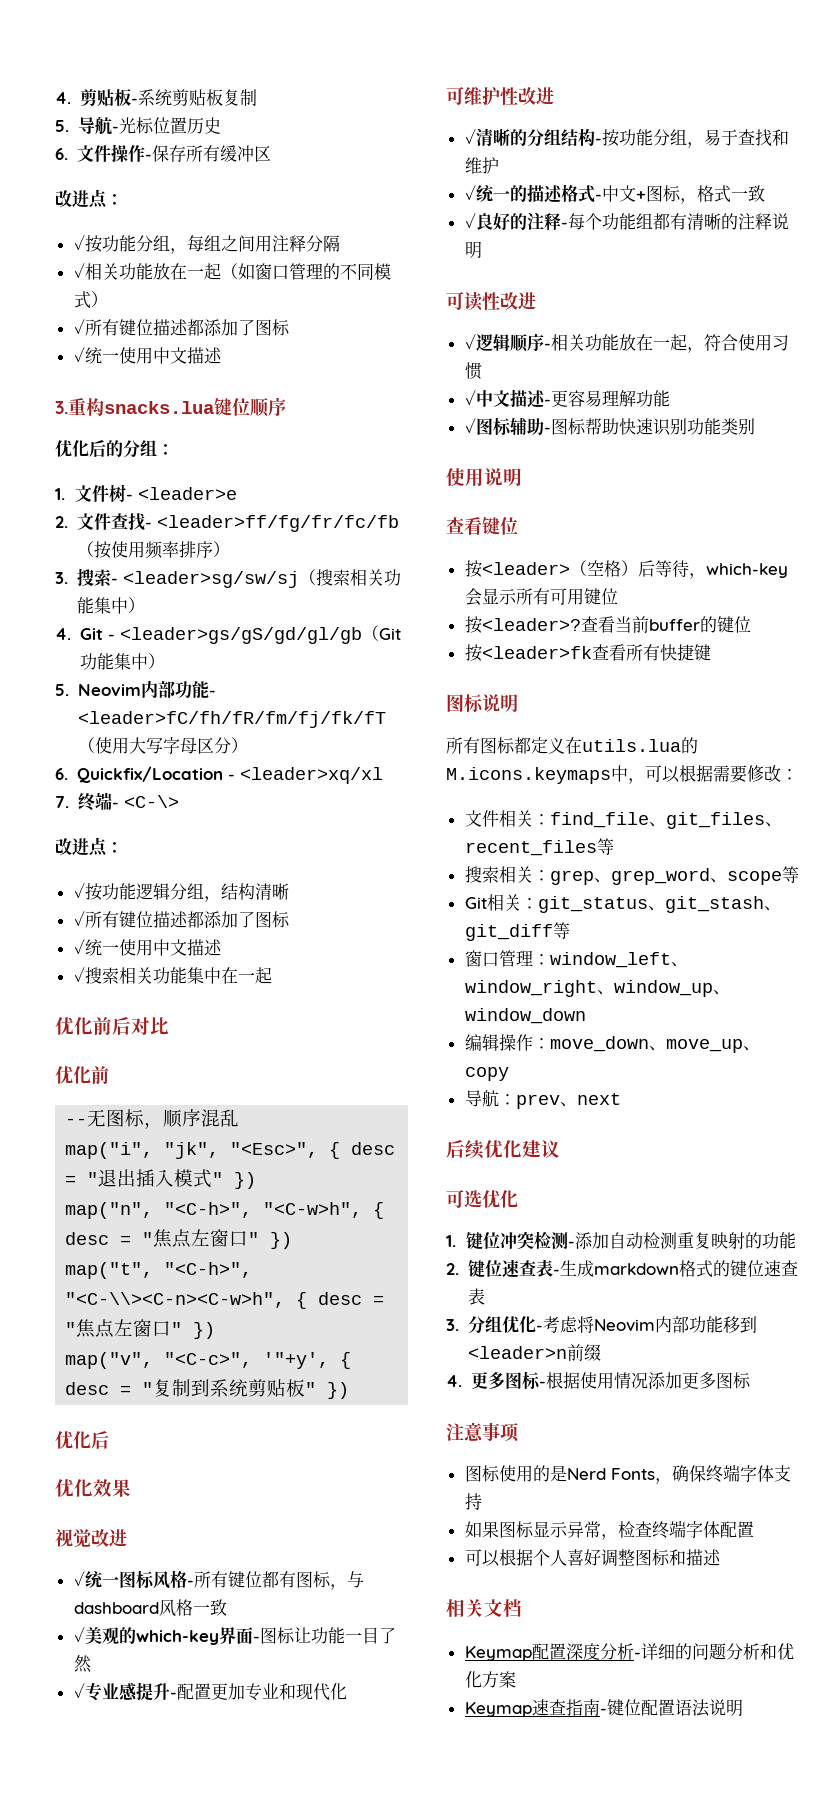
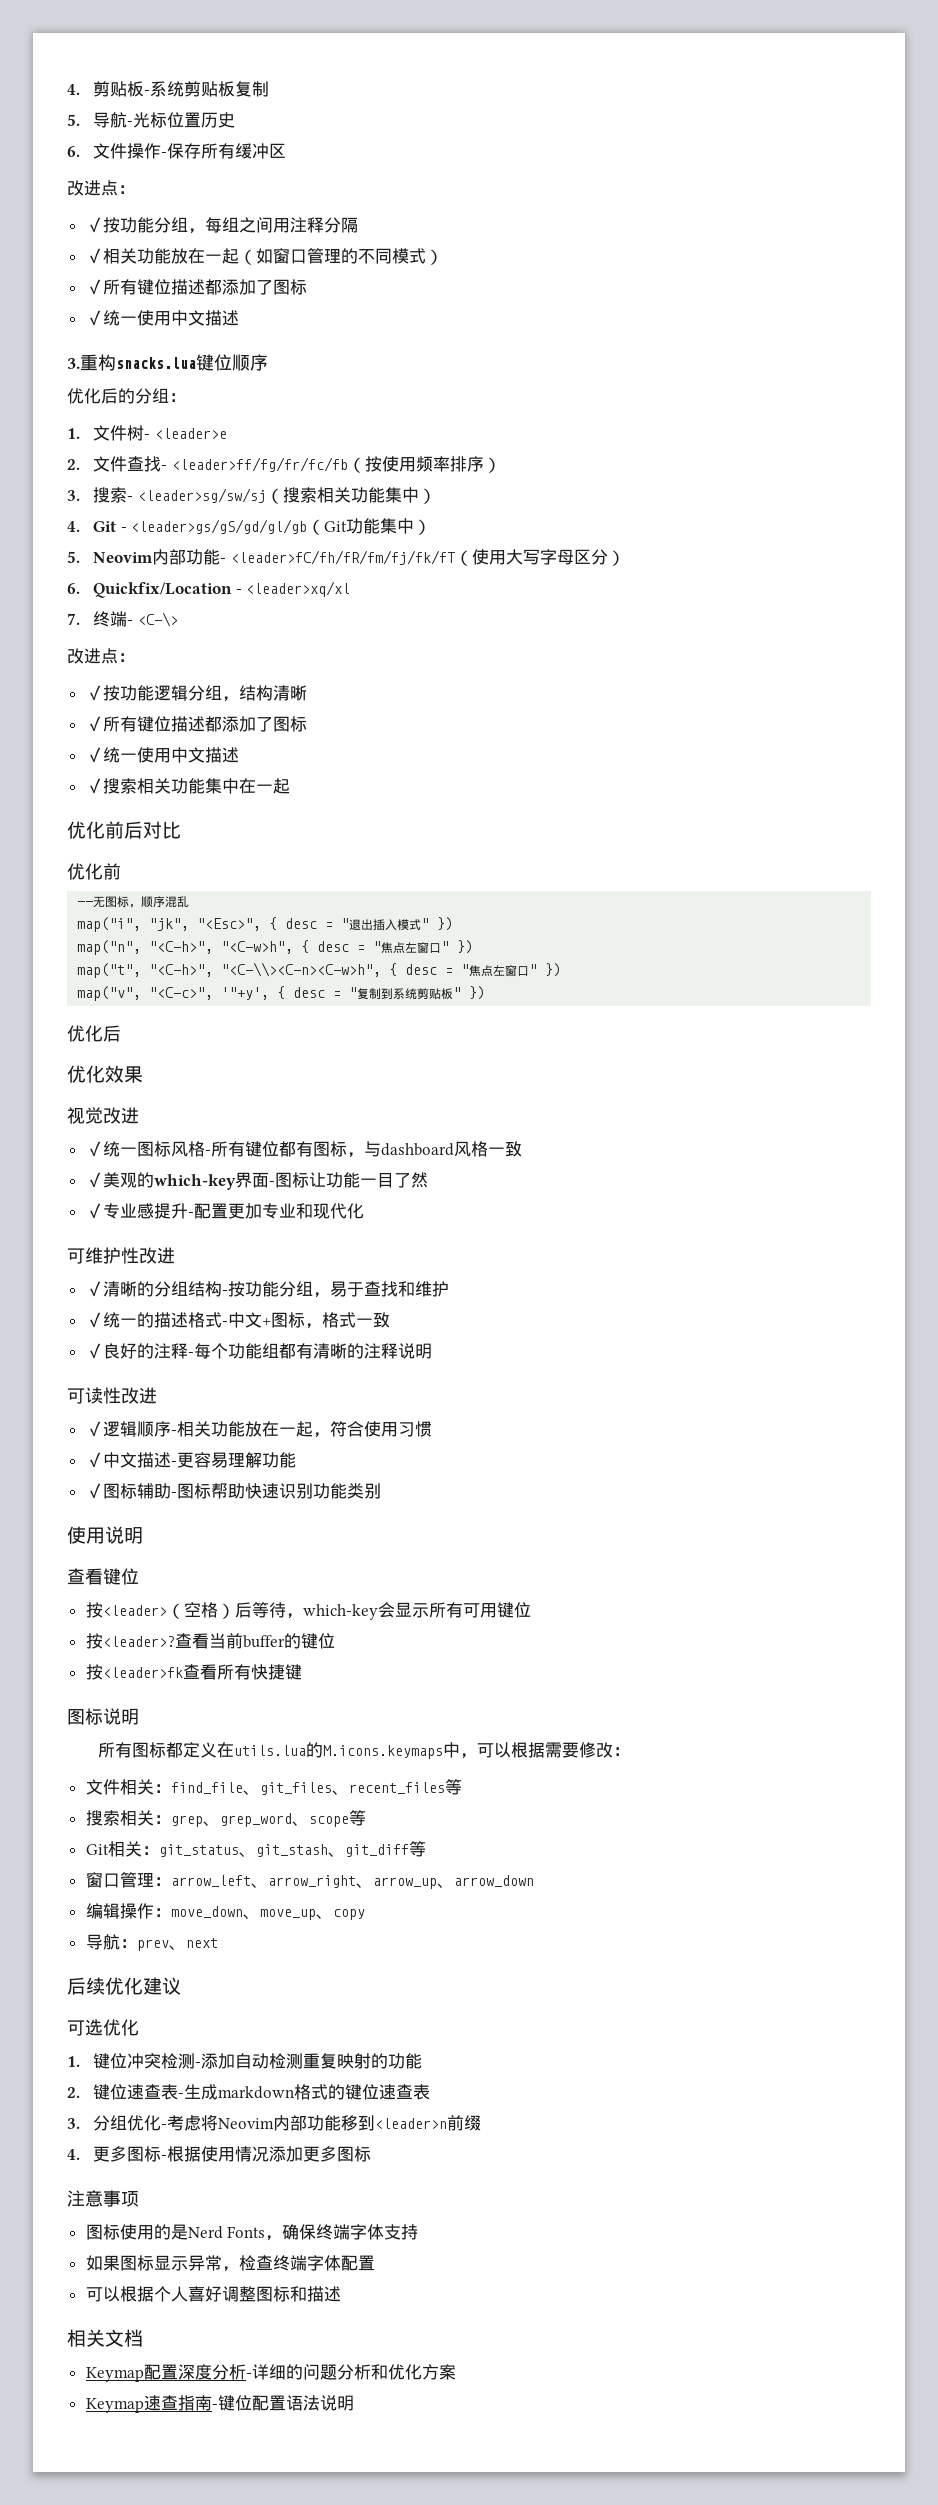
- 窗口管理：window_left、window_right、window_up、window_down
+ 窗口管理：arrow_left、arrow_right、arrow_up、arrow_down

